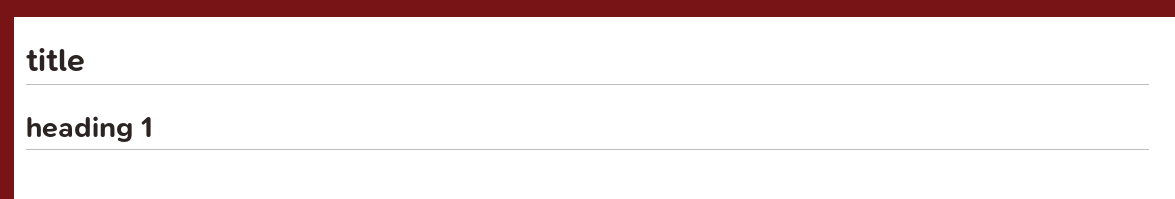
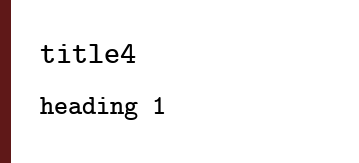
- title
+ title4

